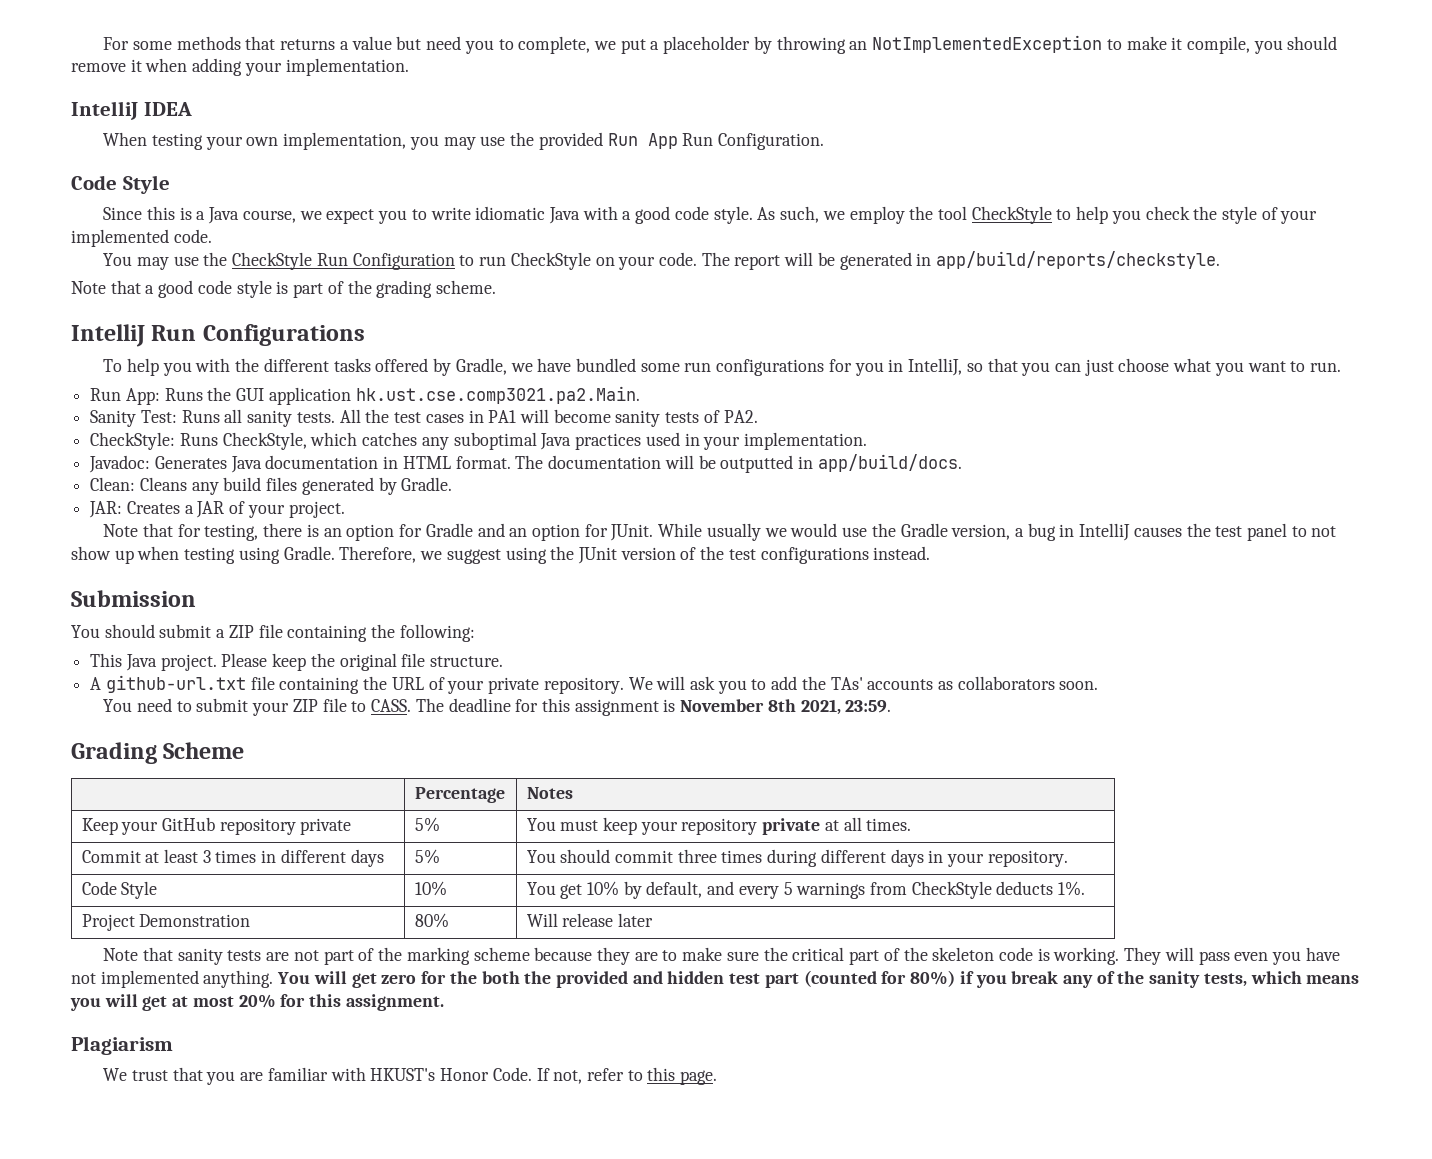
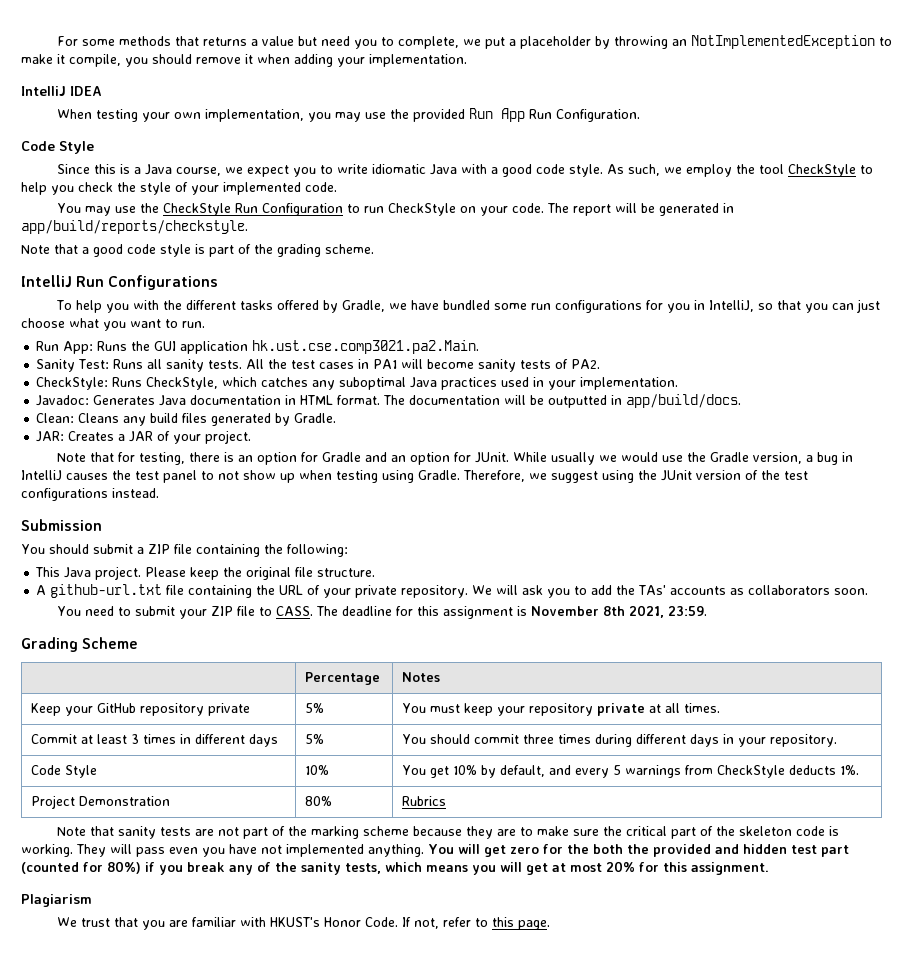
- Project Demonstration | 80% | Will release later
+ Project Demonstration | 80% | Rubrics

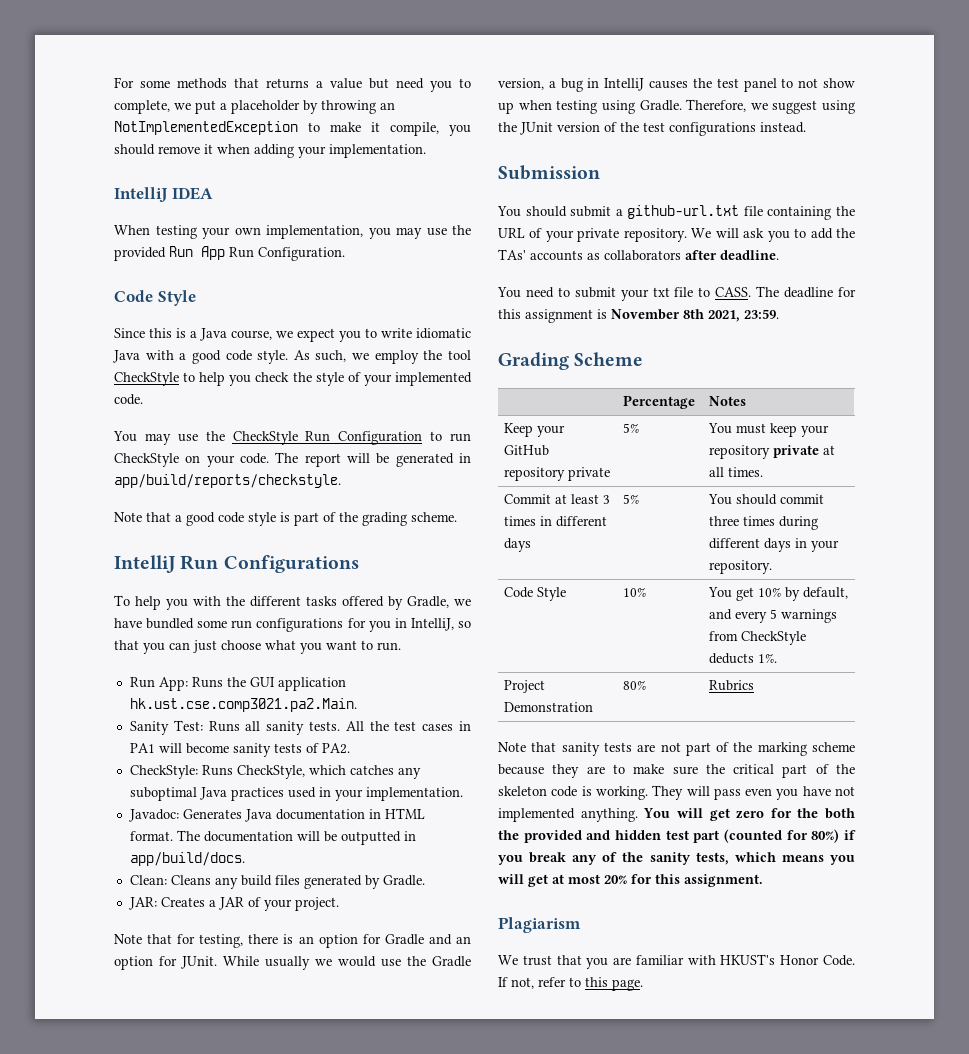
- You should submit a ZIP file containing the following:
- This Java project. Please keep the original file structure.
- A github-url.txt file containing the URL of your private repository.
+ You should submit a github-url.txt file containing the URL of your private repository.
- We will ask you to add the TAs' accounts as collaborators soon.
+ We will ask you to add the TAs' accounts as collaborators after deadline.
- You need to submit your ZIP file to CASS.
+ You need to submit your txt file to CASS.

